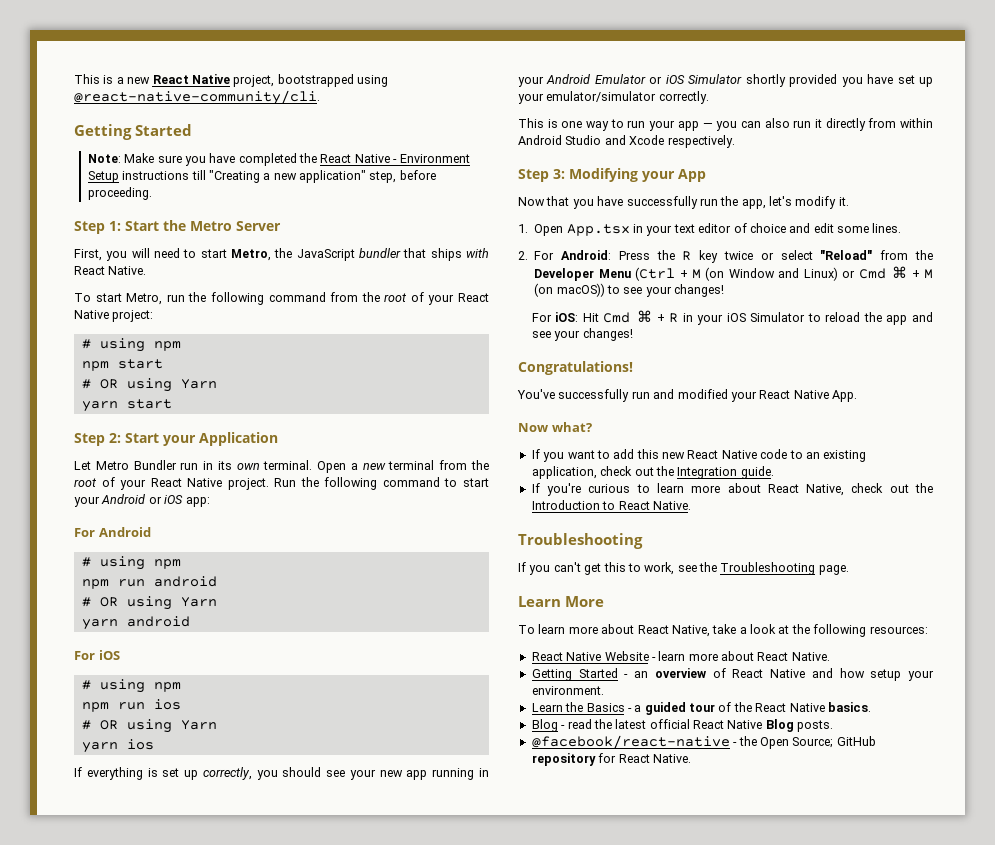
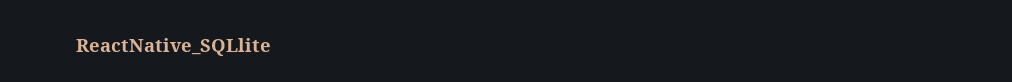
- This is a new React Native project, bootstrapped using @react-native-community/cli.
- Getting Started
- Note: Make sure you have completed the React Native - Environment Setup instructions till "Creating a new application" step, before proceeding.
- Step 1: Start the Metro Server
- First, you will need to start Metro, the JavaScript bundler that ships with React Native.
- To start Metro, run the following command from the root of your React Native project:
- # using npm
- npm start
- # OR using Yarn
- yarn start
- Step 2: Start your Application
- Let Metro Bundler run in its own terminal. Open a new terminal from the root of your React Native project. Run the following command to start your Android or iOS app:
- For Android
- # using npm
- npm run android
- # OR using Yarn
- yarn android
- For iOS
- # using npm
- npm run ios
- # OR using Yarn
- yarn ios
- If everything is set up correctly, you should see your new app running in your Android Emulator or iOS Simulator shortly provided you have set up your emulator/simulator correctly.
- This is one way to run your app — you can also run it directly from within Android Studio and Xcode respectively.
- Step 3: Modifying your App
- Now that you have successfully run the app, let's modify it.
- 1. Open App.tsx in your text editor of choice and edit some lines.
- 2. For Android: Press the R key twice or select "Reload" from the Developer Menu (Ctrl + M (on Window and Linux) or Cmd ⌘ + M (on macOS)) to see your changes!
- For iOS: Hit Cmd ⌘ + R in your iOS Simulator to reload the app and see your changes!
- Congratulations!
- You've successfully run and modified your React Native App.
- Now what?
- If you want to add this new React Native code to an existing application, check out the Integration guide.
- If you're curious to learn more about React Native, check out the Introduction to React Native.
- Troubleshooting
- If you can't get this to work, see the Troubleshooting page.
- Learn More
- To learn more about React Native, take a look at the following resources:
- React Native Website - learn more about React Native.
- Getting Started - an overview of React Native and how setup your environment.
- Learn the Basics - a guided tour of the React Native basics.
- Blog - read the latest official React Native Blog posts.
- @facebook/react-native - the Open Source; GitHub repository for React Native.
+ ReactNative_SQLlite

